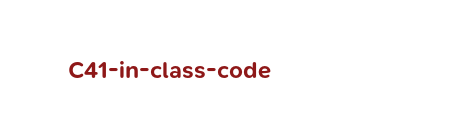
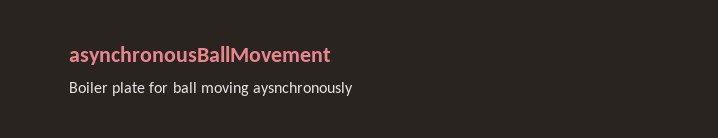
- C41-in-class-code
+ asynchronousBallMovement
+ Boiler plate for ball moving aysnchronously

